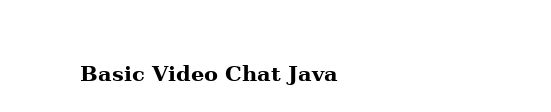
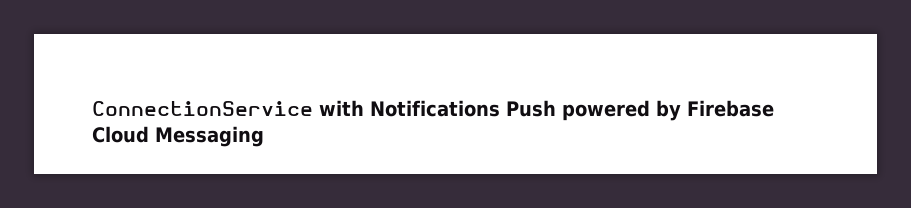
- Basic Video Chat Java
+ ConnectionService with Notifications Push powered by Firebase Cloud Messaging

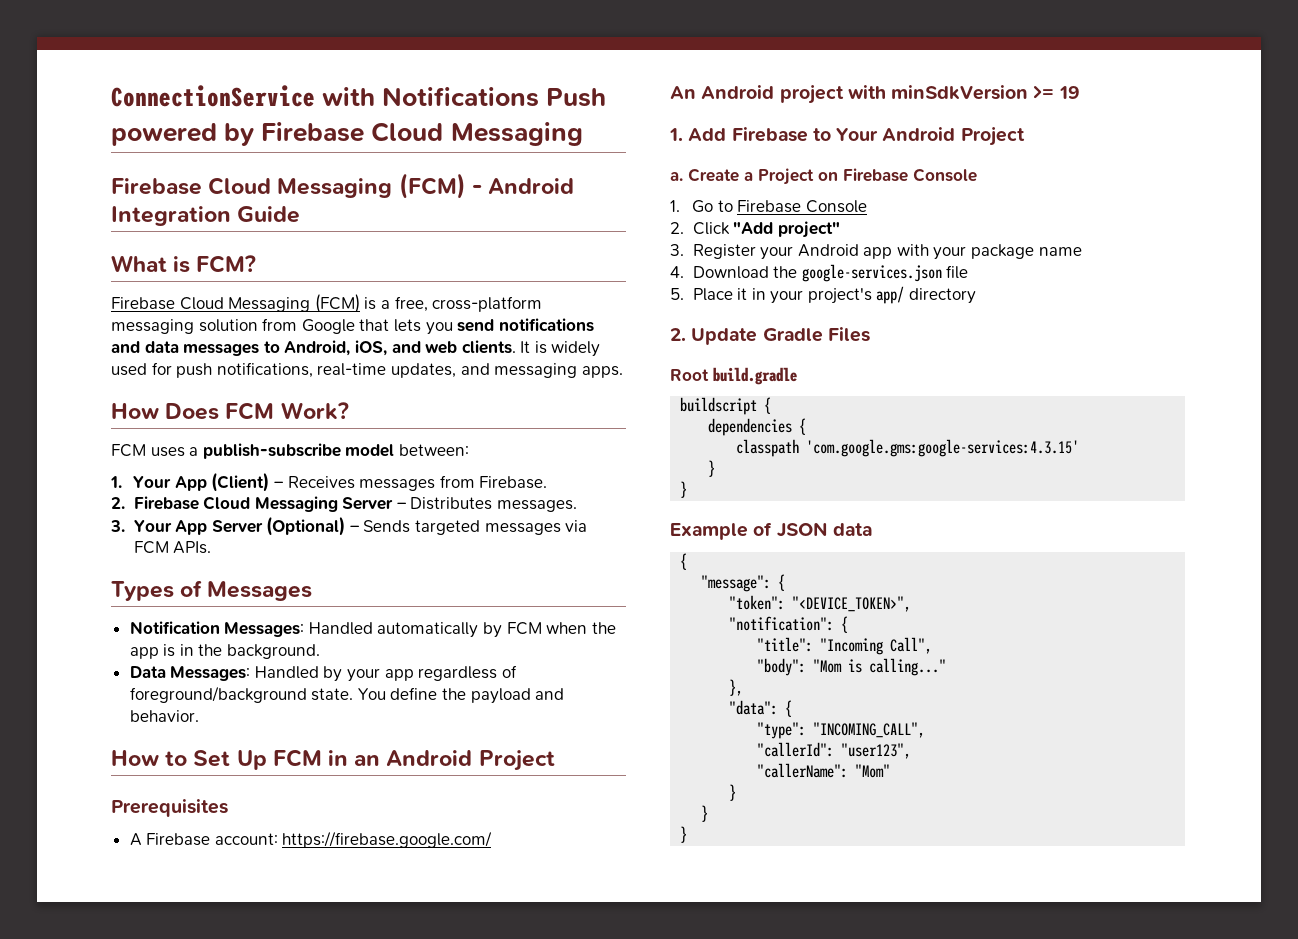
+ Firebase Cloud Messaging (FCM) - Android Integration Guide
+ What is FCM?
+ Firebase Cloud Messaging (FCM) is a free, cross-platform messaging solution from Google that lets you send notifications and data messages to Android, iOS, and web clients. It is widely used for push notifications, real-time updates, and messaging apps.
+ How Does FCM Work?
+ FCM uses a publish-subscribe model between:
+ 1. Your App (Client) – Receives messages from Firebase.
+ 2. Firebase Cloud Messaging Server – Distributes messages.
+ 3. Your App Server (Optional) – Sends targeted messages via FCM APIs.
+ Types of Messages
+ Notification Messages: Handled automatically by FCM when the app is in the background.
+ Data Messages: Handled by your app regardless of foreground/background state. You define the payload and behavior.
+ How to Set Up FCM in an Android Project
+ Prerequisites
+ A Firebase account: https://firebase.google.com/
+ An Android project with minSdkVersion >= 19
+ 1. Add Firebase to Your Android Project
+ a. Create a Project on Firebase Console
+ 1. Go to Firebase Console
+ 2. Click "Add project"
+ 3. Register your Android app with your package name
+ 4. Download the google-services.json file
+ 5. Place it in your project's app/ directory
+ 2. Update Gradle Files
+ Root build.gradle
+ buildscript {
+ dependencies {
+ classpath 'com.google.gms:google-services:4.3.15'
+ }
+ }
+ Example of JSON data
+ {
+ "message": {
+ "token": "<DEVICE_TOKEN>",
+ "notification": {
+ "title": "Incoming Call",
+ "body": "Mom is calling..."
+ },
+ "data": {
+ "type": "INCOMING_CALL",
+ "callerId": "user123",
+ "callerName": "Mom"
+ }
+ }
+ }

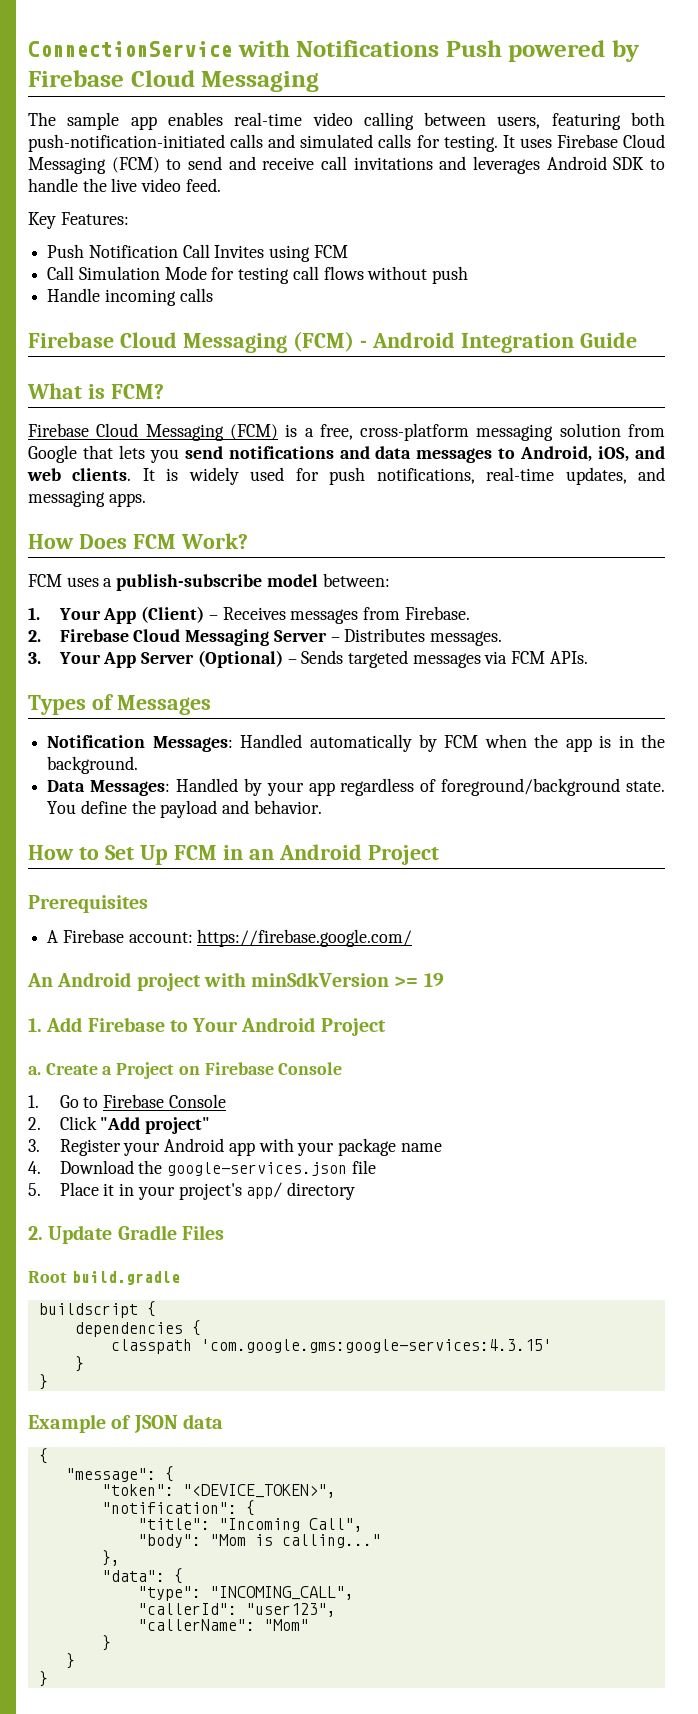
+ The sample app enables real-time video calling between users, featuring both push-notification-initiated calls and simulated calls for testing. It uses Firebase Cloud Messaging (FCM) to send and receive call invitations and leverages Android SDK to handle the live video feed.
+ Key Features:
+ Push Notification Call Invites using FCM
+ Call Simulation Mode for testing call flows without push
+ Handle incoming calls

